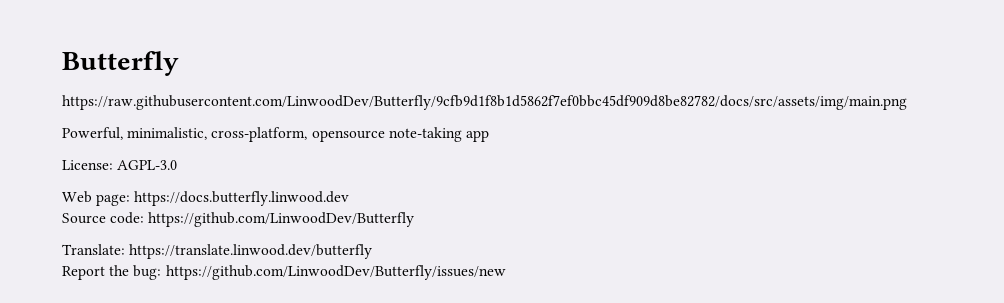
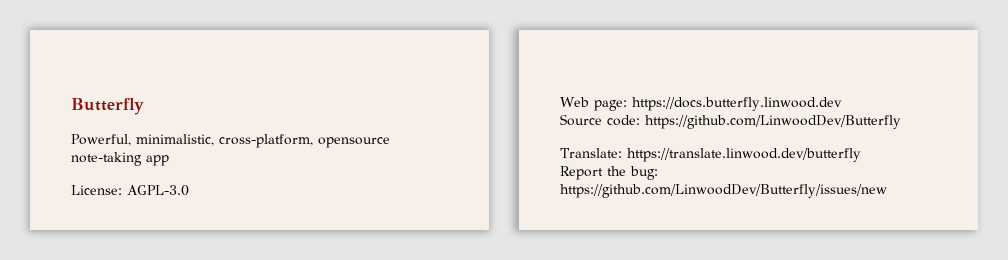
- https://raw.githubusercontent.com/LinwoodDev/Butterfly/9cfb9d1f8b1d5862f7ef0bbc45df909d8be82782/docs/src/assets/img/main.png

